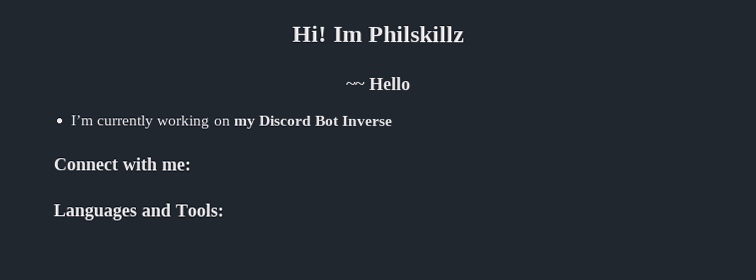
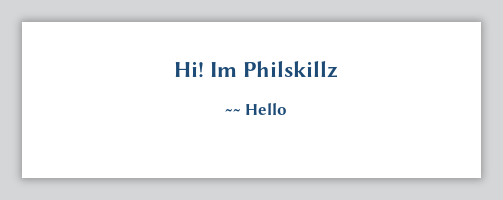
- I’m currently working on my Discord Bot Inverse
- Connect with me:
- Languages and Tools:

